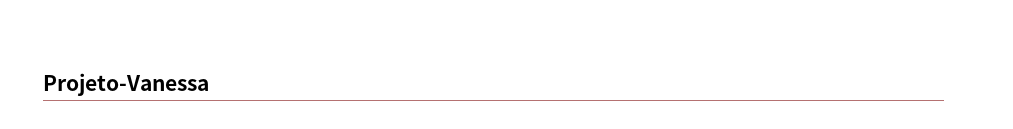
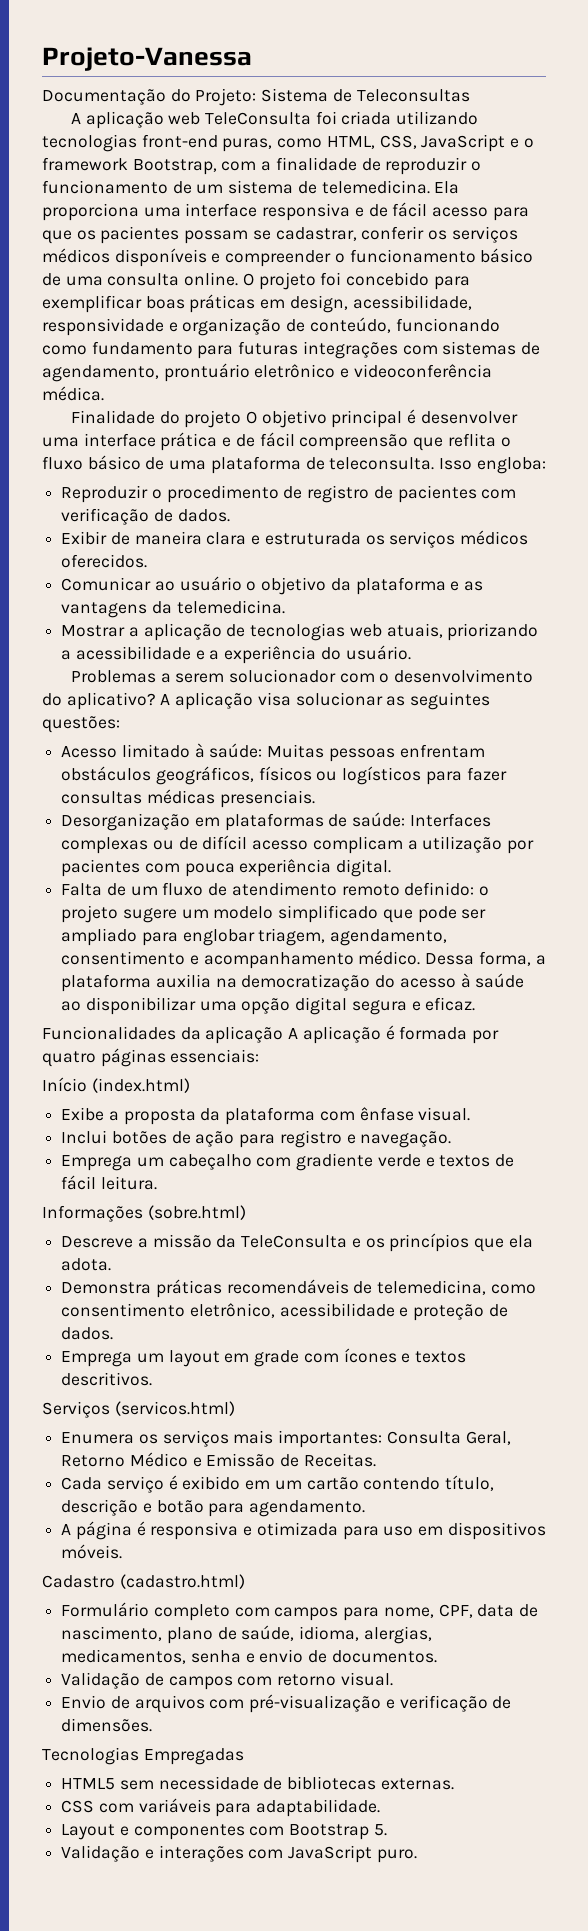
+ Documentação do Projeto: Sistema de Teleconsultas
+ A aplicação web TeleConsulta foi criada utilizando tecnologias front-end puras, como HTML, CSS, JavaScript e o framework Bootstrap, com a finalidade de reproduzir o funcionamento de um sistema de telemedicina. Ela proporciona uma interface responsiva e de fácil acesso para que os pacientes possam se cadastrar, conferir os serviços médicos disponíveis e compreender o funcionamento básico de uma consulta online. O projeto foi concebido para exemplificar boas práticas em design, acessibilidade, responsividade e organização de conteúdo, funcionando como fundamento para futuras integrações com sistemas de agendamento, prontuário eletrônico e videoconferência médica.
+ Finalidade do projeto O objetivo principal é desenvolver uma interface prática e de fácil compreensão que reflita o fluxo básico de uma plataforma de teleconsulta. Isso engloba:
+ Reproduzir o procedimento de registro de pacientes com verificação de dados.
+ Exibir de maneira clara e estruturada os serviços médicos oferecidos.
+ Comunicar ao usuário o objetivo da plataforma e as vantagens da telemedicina.
+ Mostrar a aplicação de tecnologias web atuais, priorizando a acessibilidade e a experiência do usuário.
+ Problemas a serem solucionador com o desenvolvimento do aplicativo? A aplicação visa solucionar as seguintes questões:
+ Acesso limitado à saúde: Muitas pessoas enfrentam obstáculos geográficos, físicos ou logísticos para fazer consultas médicas presenciais.
+ Desorganização em plataformas de saúde: Interfaces complexas ou de difícil acesso complicam a utilização por pacientes com pouca experiência digital.
+ Falta de um fluxo de atendimento remoto definido: o projeto sugere um modelo simplificado que pode ser ampliado para englobar triagem, agendamento, consentimento e acompanhamento médico. Dessa forma, a plataforma auxilia na democratização do acesso à saúde ao disponibilizar uma opção digital segura e eficaz.
+ Funcionalidades da aplicação A aplicação é formada por quatro páginas essenciais:
+ Início (index.html)
+ Exibe a proposta da plataforma com ênfase visual.
+ Inclui botões de ação para registro e navegação.
+ Emprega um cabeçalho com gradiente verde e textos de fácil leitura.
+ Informações (sobre.html)
+ Descreve a missão da TeleConsulta e os princípios que ela adota.
+ Demonstra práticas recomendáveis de telemedicina, como consentimento eletrônico, acessibilidade e proteção de dados.
+ Emprega um layout em grade com ícones e textos descritivos.
+ Serviços (servicos.html)
+ Enumera os serviços mais importantes: Consulta Geral, Retorno Médico e Emissão de Receitas.
+ Cada serviço é exibido em um cartão contendo título, descrição e botão para agendamento.
+ A página é responsiva e otimizada para uso em dispositivos móveis.
+ Cadastro (cadastro.html)
+ Formulário completo com campos para nome, CPF, data de nascimento, plano de saúde, idioma, alergias, medicamentos, senha e envio de documentos.
+ Validação de campos com retorno visual.
+ Envio de arquivos com pré-visualização e verificação de dimensões.
+ Tecnologias Empregadas
+ HTML5 sem necessidade de bibliotecas externas.
+ CSS com variáveis para adaptabilidade.
+ Layout e componentes com Bootstrap 5.
+ Validação e interações com JavaScript puro.

